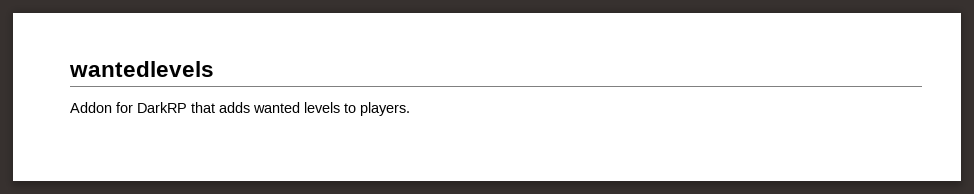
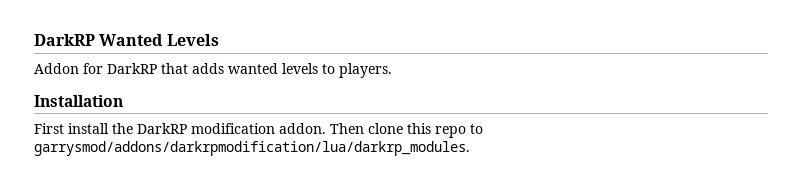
- wantedlevels
+ DarkRP Wanted Levels
+ Installation
+ First install the DarkRP modification addon. Then clone this repo to garrysmod/addons/darkrpmodification/lua/darkrp_modules.

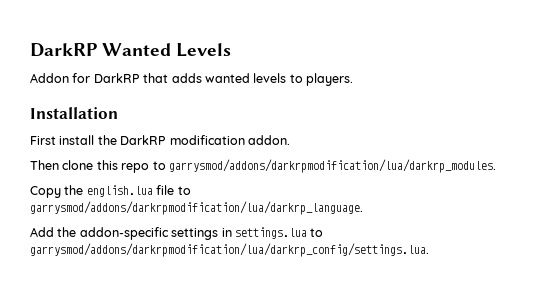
- First install the DarkRP modification addon. Then clone this repo to garrysmod/addons/darkrpmodification/lua/darkrp_modules.
+ First install the DarkRP modification addon.
+ Then clone this repo to garrysmod/addons/darkrpmodification/lua/darkrp_modules.
+ Copy the english.lua file to garrysmod/addons/darkrpmodification/lua/darkrp_language.
+ Add the addon-specific settings in settings.lua to garrysmod/addons/darkrpmodification/lua/darkrp_config/settings.lua.

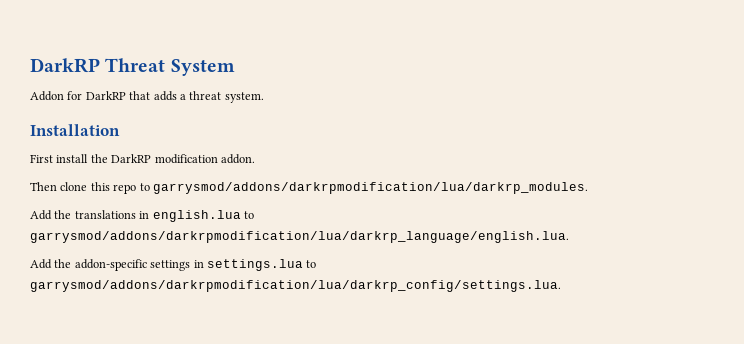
- DarkRP Wanted Levels
+ DarkRP Threat System
- Addon for DarkRP that adds wanted levels to players.
+ Addon for DarkRP that adds a threat system.
- Copy the english.lua file to garrysmod/addons/darkrpmodification/lua/darkrp_language.
+ Add the translations in english.lua to garrysmod/addons/darkrpmodification/lua/darkrp_language/english.lua.

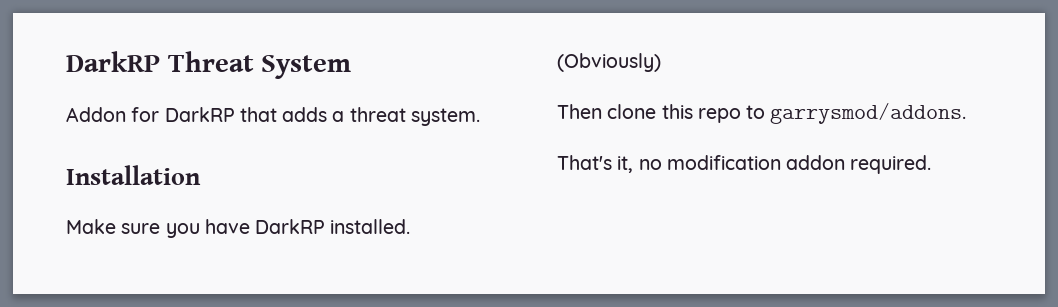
- First install the DarkRP modification addon.
+ Make sure you have DarkRP installed. (Obviously)
- Then clone this repo to garrysmod/addons/darkrpmodification/lua/darkrp_modules.
- Add the translations in english.lua to garrysmod/addons/darkrpmodification/lua/darkrp_language/english.lua.
- Add the addon-specific settings in settings.lua to garrysmod/addons/darkrpmodification/lua/darkrp_config/settings.lua.
+ Then clone this repo to garrysmod/addons.
+ That's it, no modification addon required.

